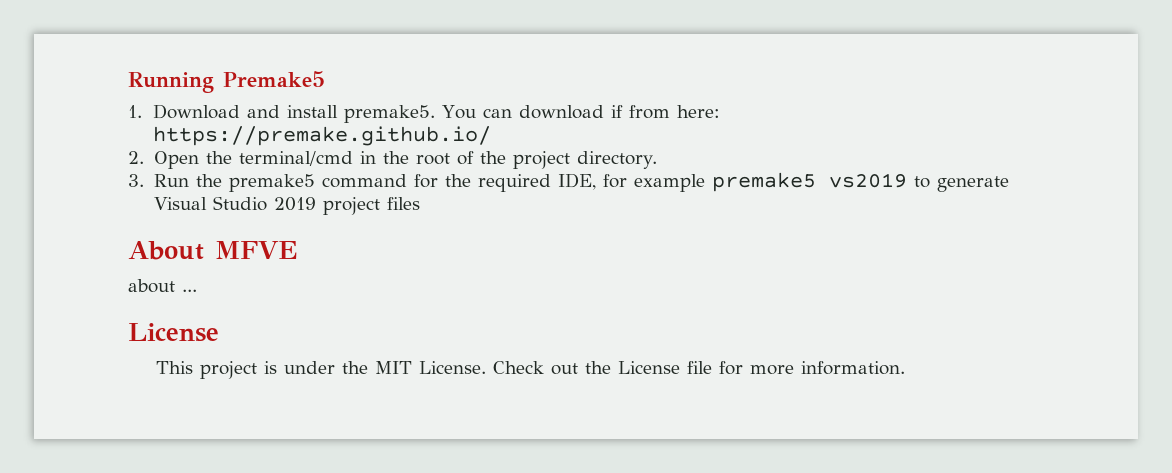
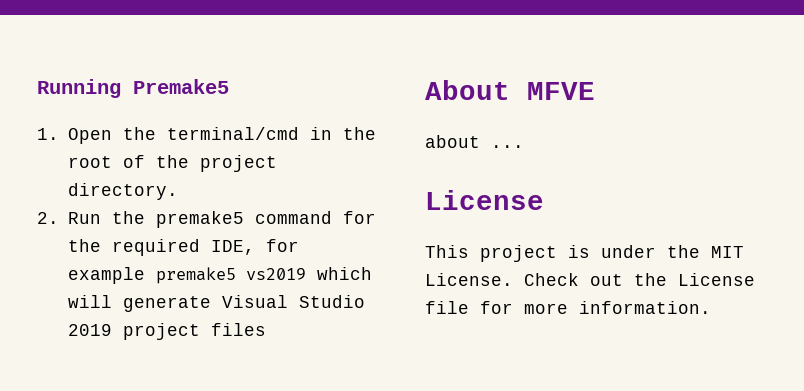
- 1. Download and install premake5. You can download if from here: https://premake.github.io/
- 2. Open the terminal/cmd in the root of the project directory.
+ 1. Open the terminal/cmd in the root of the project directory.
- 3. Run the premake5 command for the required IDE, for example premake5 vs2019 to generate Visual Studio 2019 project files
+ 2. Run the premake5 command for the required IDE, for example premake5 vs2019 which will generate Visual Studio 2019 project files

